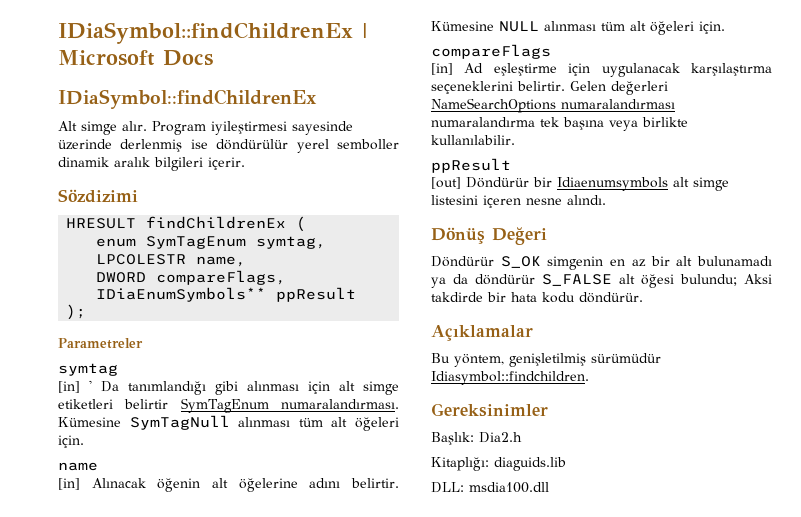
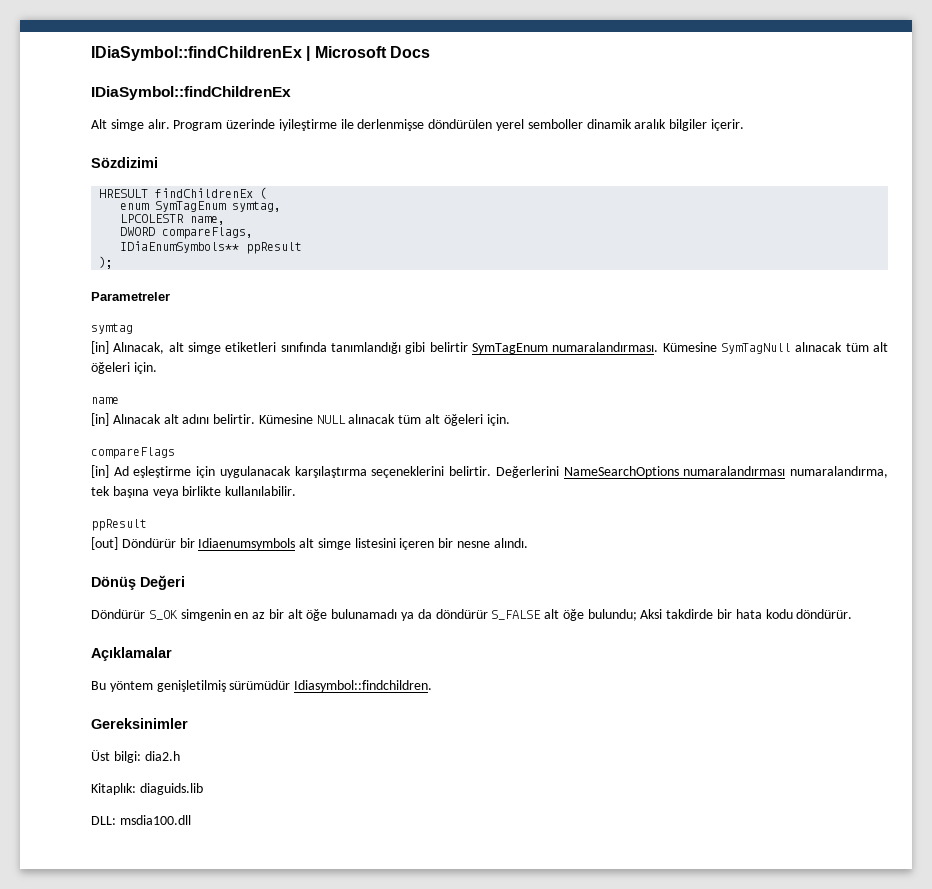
- Program iyileştirmesi sayesinde üzerinde derlenmiş ise döndürülür yerel semboller dinamik aralık bilgileri içerir.
+ Program üzerinde iyileştirme ile derlenmişse döndürülen yerel semboller dinamik aralık bilgiler içerir.
- [in] ' Da tanımlandığı gibi alınması için alt simge etiketleri belirtir SymTagEnum numaralandırması.
+ [in] Alınacak, alt simge etiketleri sınıfında tanımlandığı gibi belirtir SymTagEnum numaralandırması.
- Kümesine SymTagNull alınması tüm alt öğeleri için.
+ Kümesine SymTagNull alınacak tüm alt öğeleri için.
- [in] Alınacak öğenin alt öğelerine adını belirtir.
+ [in] Alınacak alt adını belirtir.
- Kümesine NULL alınması tüm alt öğeleri için.
+ Kümesine NULL alınacak tüm alt öğeleri için.
- Gelen değerleri NameSearchOptions numaralandırması numaralandırma tek başına veya birlikte kullanılabilir.
+ Değerlerini NameSearchOptions numaralandırması numaralandırma, tek başına veya birlikte kullanılabilir.
- [out] Döndürür bir Idiaenumsymbols alt simge listesini içeren nesne alındı.
+ [out] Döndürür bir Idiaenumsymbols alt simge listesini içeren bir nesne alındı.
- Döndürür S_OK simgenin en az bir alt bulunamadı ya da döndürür S_FALSE alt öğesi bulundu; Aksi takdirde bir hata kodu döndürür.
+ Döndürür S_OK simgenin en az bir alt öğe bulunamadı ya da döndürür S_FALSE alt öğe bulundu; Aksi takdirde bir hata kodu döndürür.
- Bu yöntem, genişletilmiş sürümüdür Idiasymbol::findchildren.
+ Bu yöntem genişletilmiş sürümüdür Idiasymbol::findchildren.
- Başlık: Dia2.h
- Kitaplığı: diaguids.lib
+ Üst bilgi: dia2.h
+ Kitaplık: diaguids.lib

